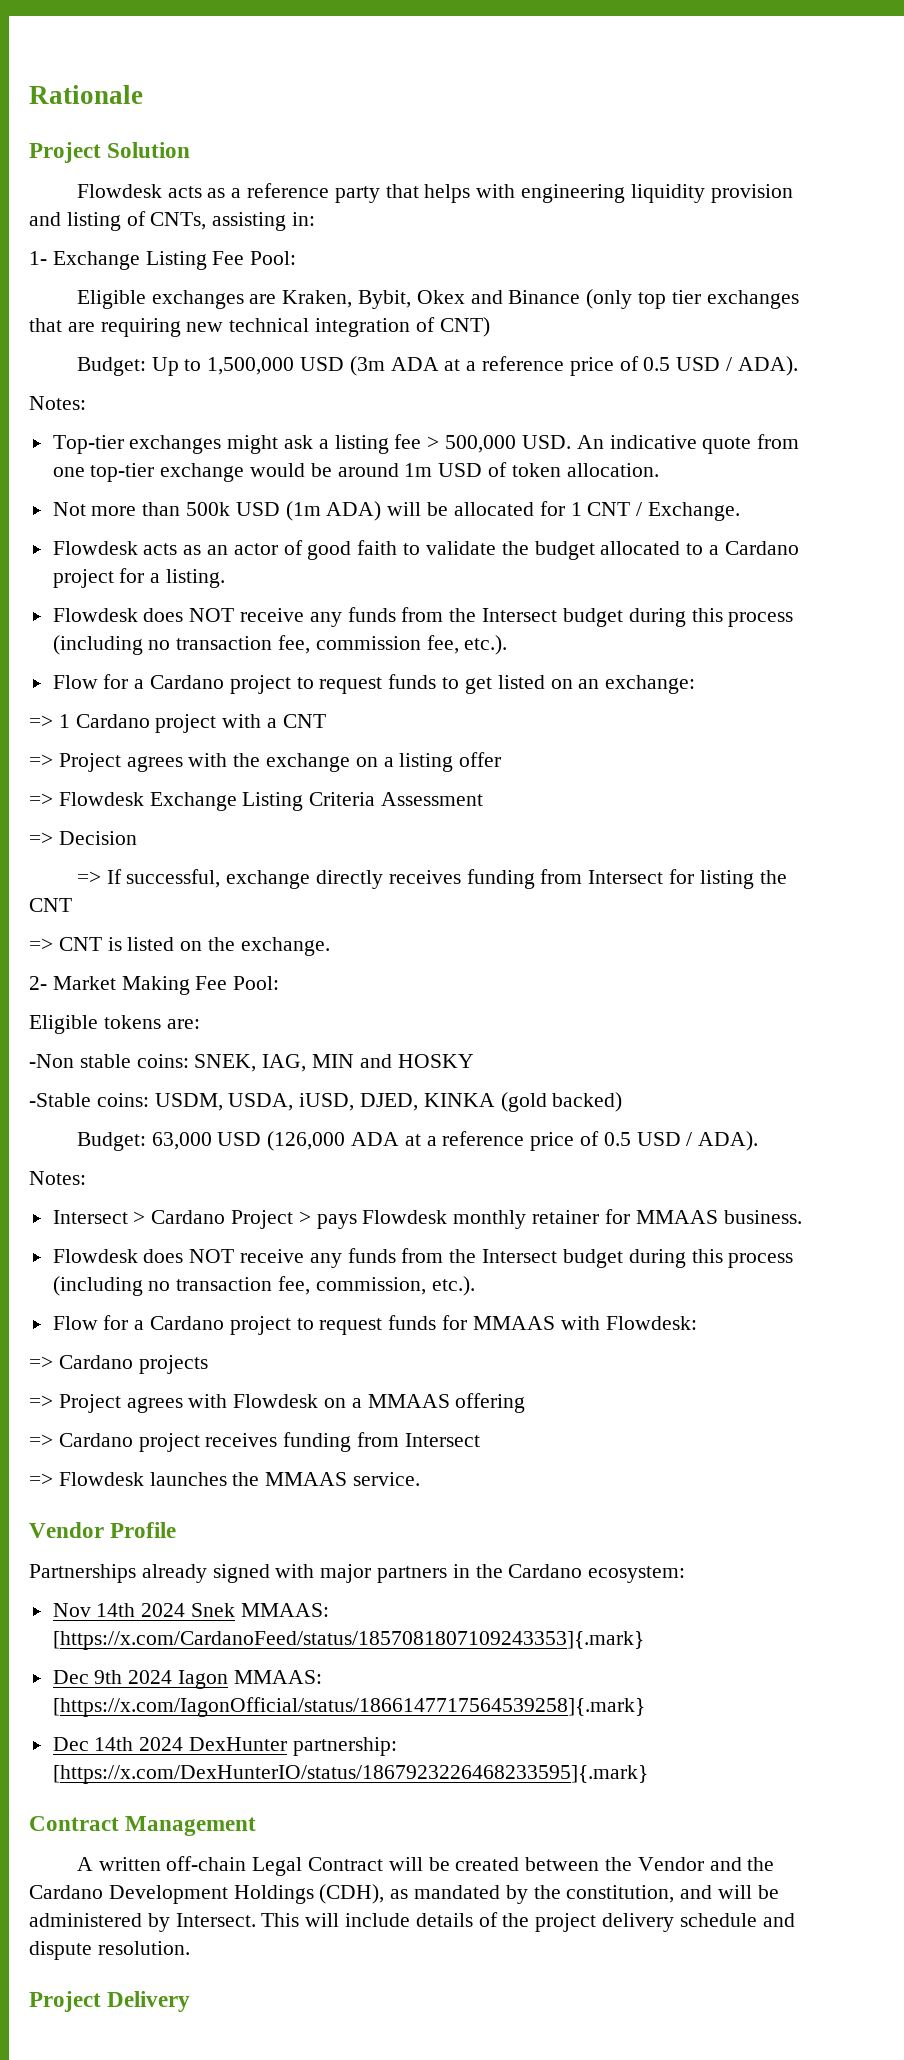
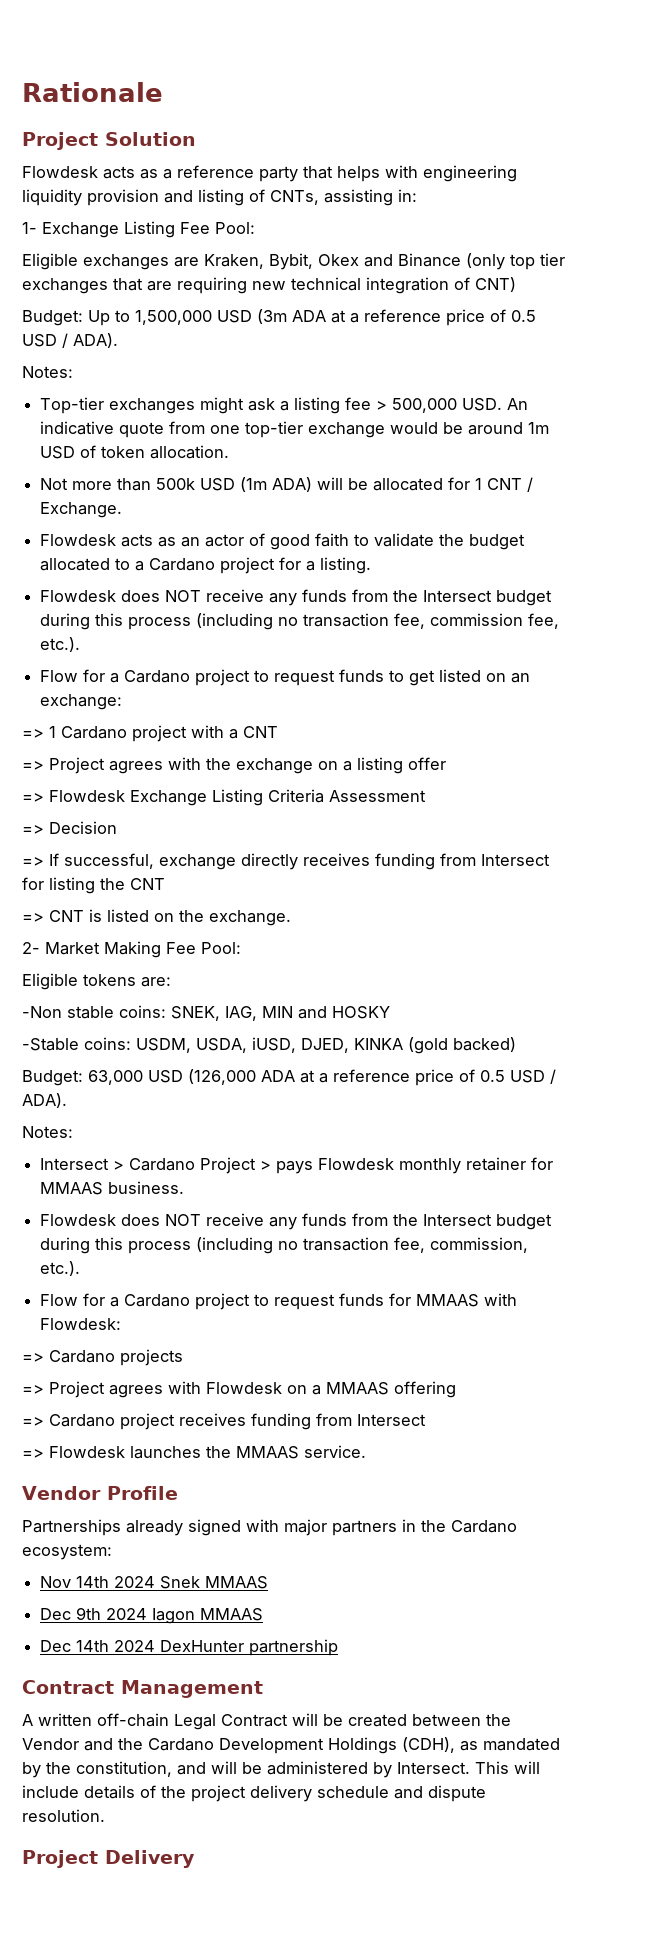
- Nov 14th 2024 Snek MMAAS: [https://x.com/CardanoFeed/status/1857081807109243353]{.mark}
+ Nov 14th 2024 Snek MMAAS
- Dec 9th 2024 Iagon MMAAS: [https://x.com/IagonOfficial/status/1866147717564539258]{.mark}
+ Dec 9th 2024 Iagon MMAAS
- Dec 14th 2024 DexHunter partnership: [https://x.com/DexHunterIO/status/1867923226468233595]{.mark}
+ Dec 14th 2024 DexHunter partnership

